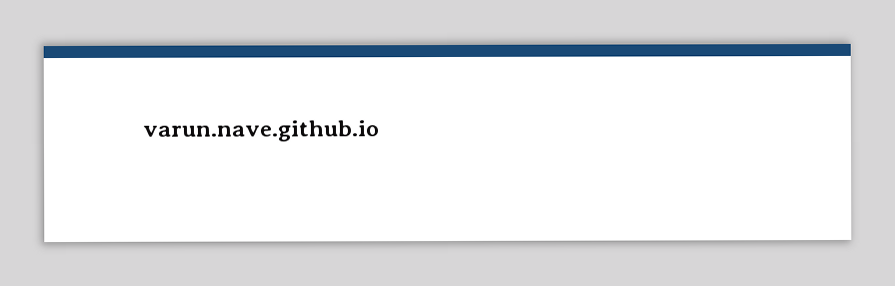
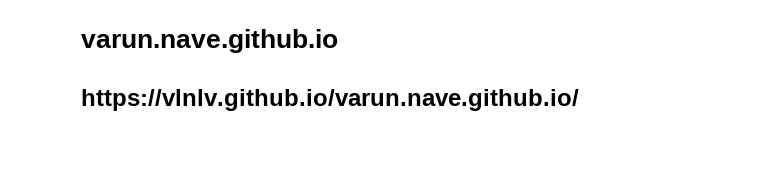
+ https://vlnlv.github.io/varun.nave.github.io/

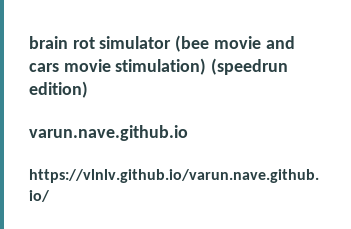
+ brain rot simulator (bee movie and cars movie stimulation) (speedrun edition)

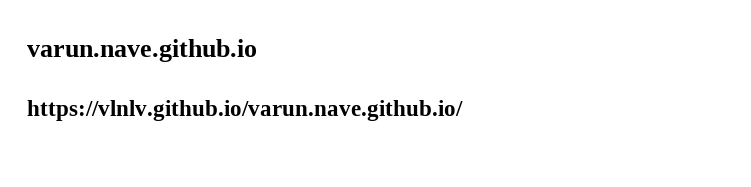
- brain rot simulator (bee movie and cars movie stimulation) (speedrun edition)

